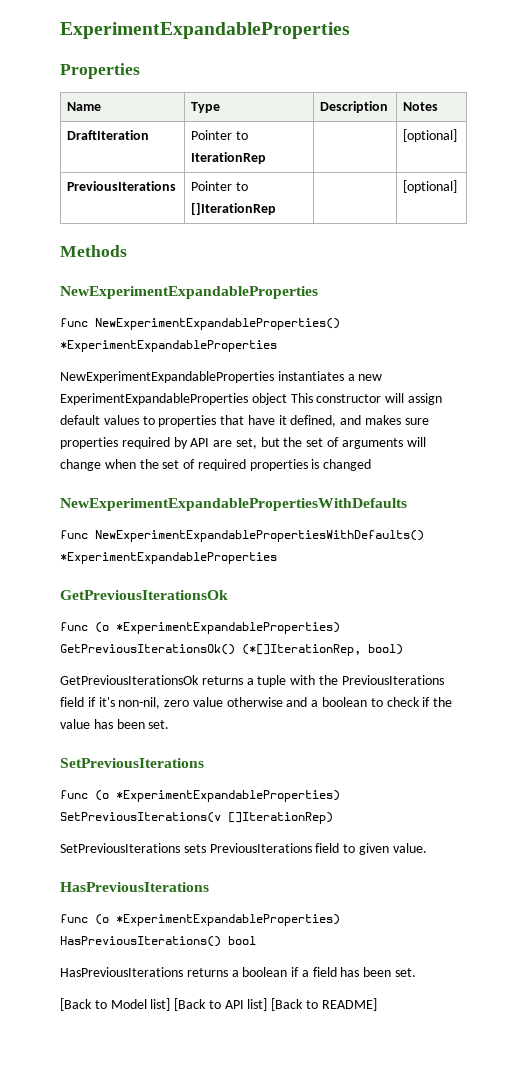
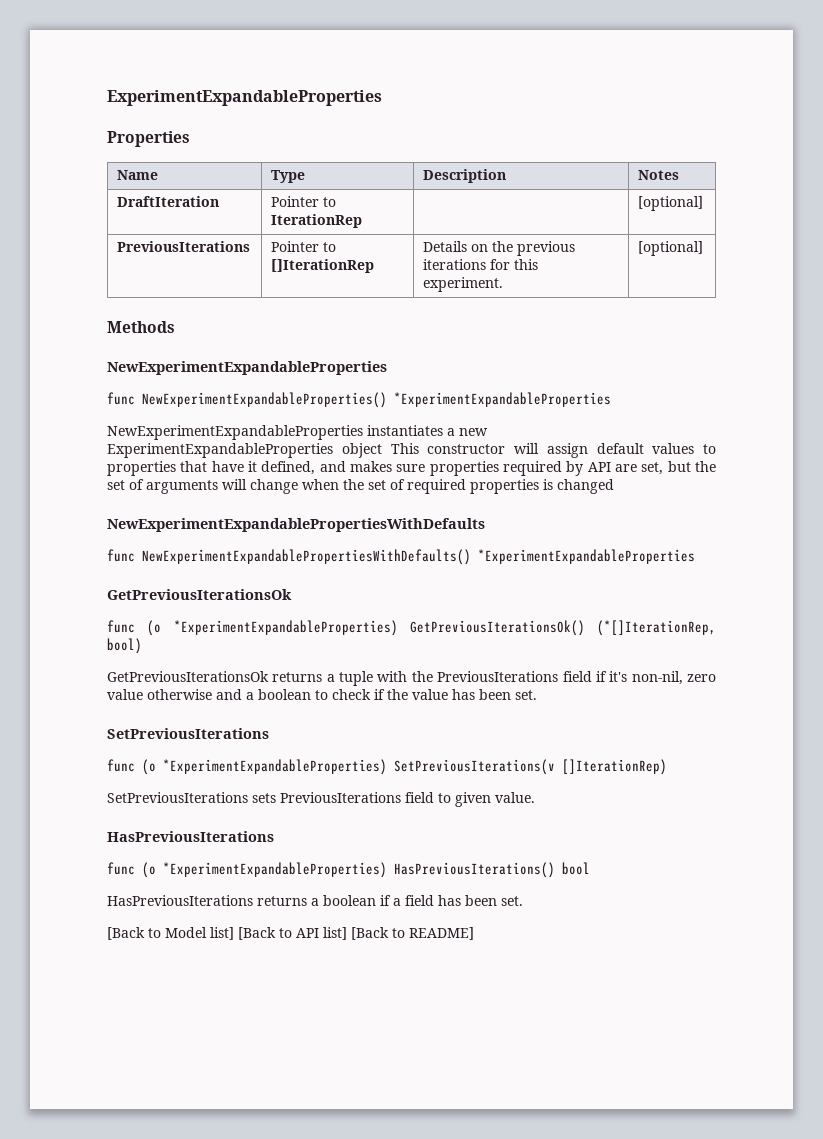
- PreviousIterations | Pointer to []IterationRep | | [optional]
+ PreviousIterations | Pointer to []IterationRep | Details on the previous iterations for this experiment. | [optional]

